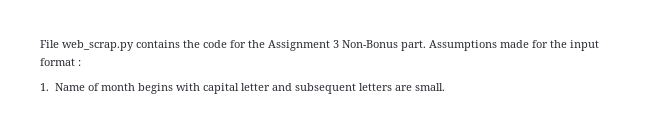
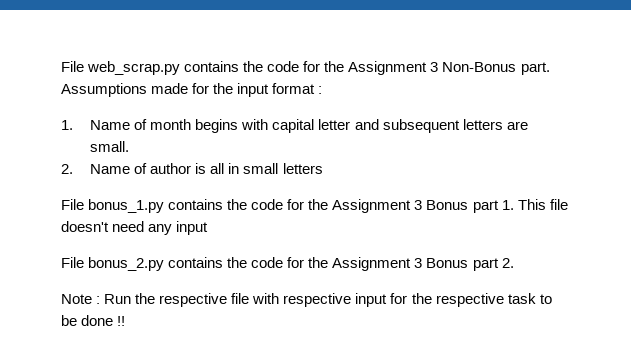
+ 2. Name of author is all in small letters
+ File bonus_1.py contains the code for the Assignment 3 Bonus part 1. This file doesn't need any input
+ File bonus_2.py contains the code for the Assignment 3 Bonus part 2.
+ Note : Run the respective file with respective input for the respective task to be done !!

